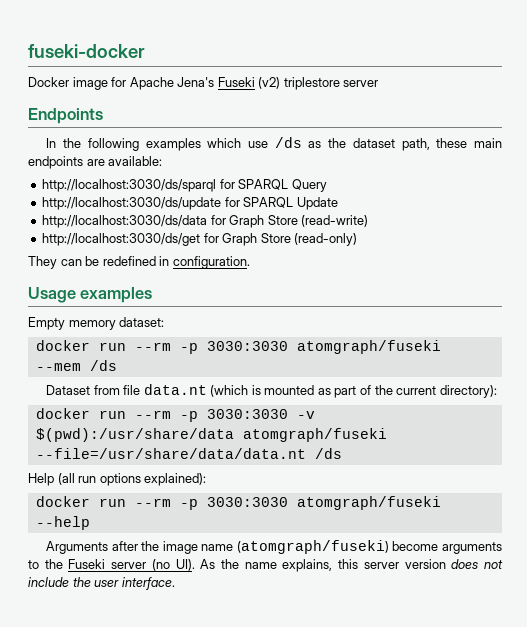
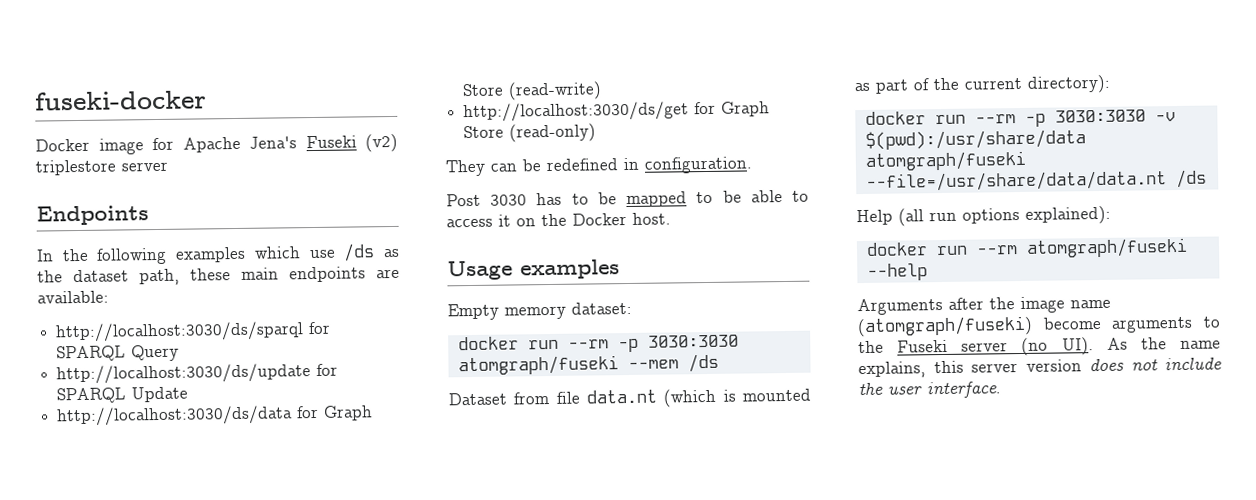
+ Post 3030 has to be mapped to be able to access it on the Docker host.
- docker run --rm -p 3030:3030 atomgraph/fuseki --help
+ docker run --rm atomgraph/fuseki --help

